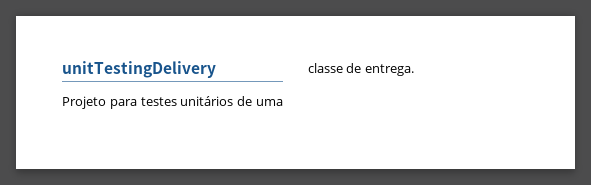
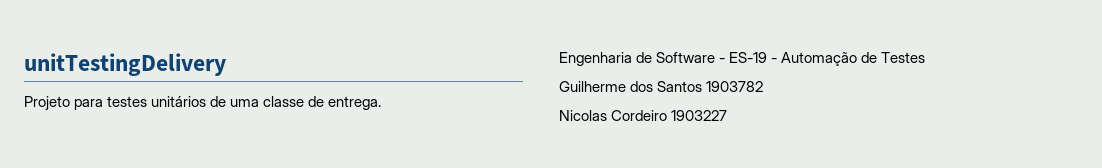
+ Engenharia de Software - ES-19 - Automação de Testes
+ Guilherme dos Santos 1903782
+ Nicolas Cordeiro 1903227

